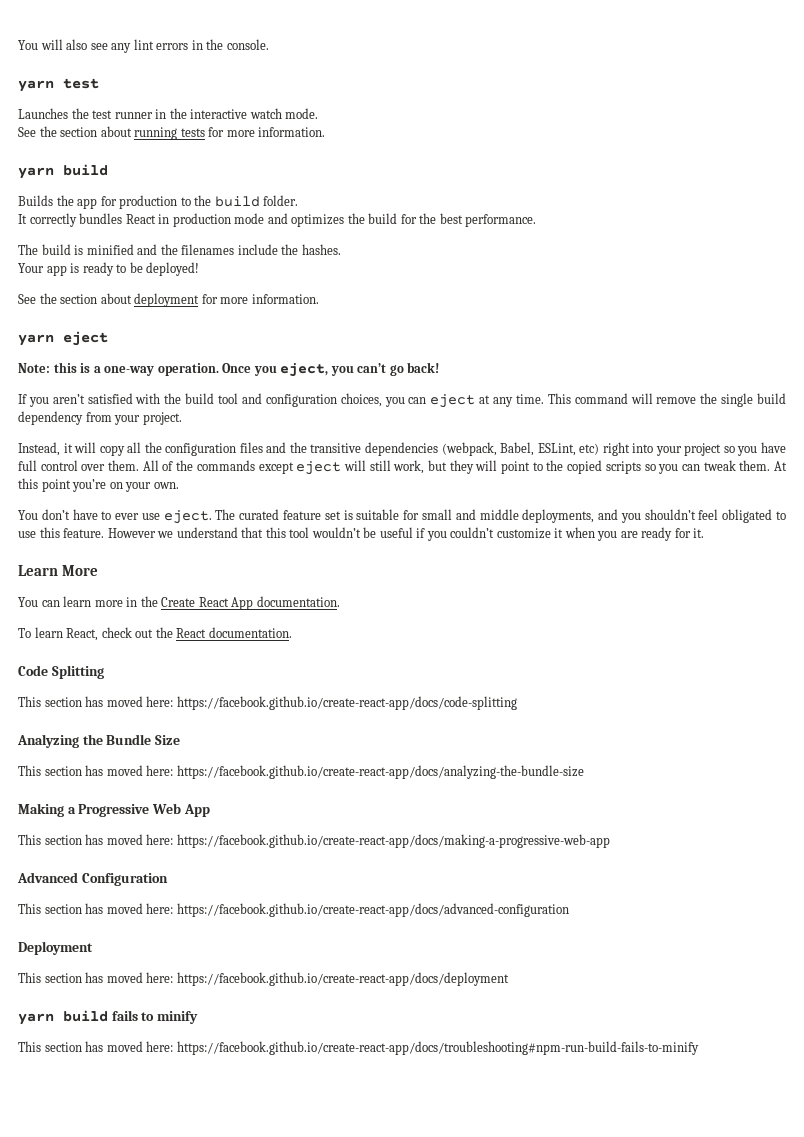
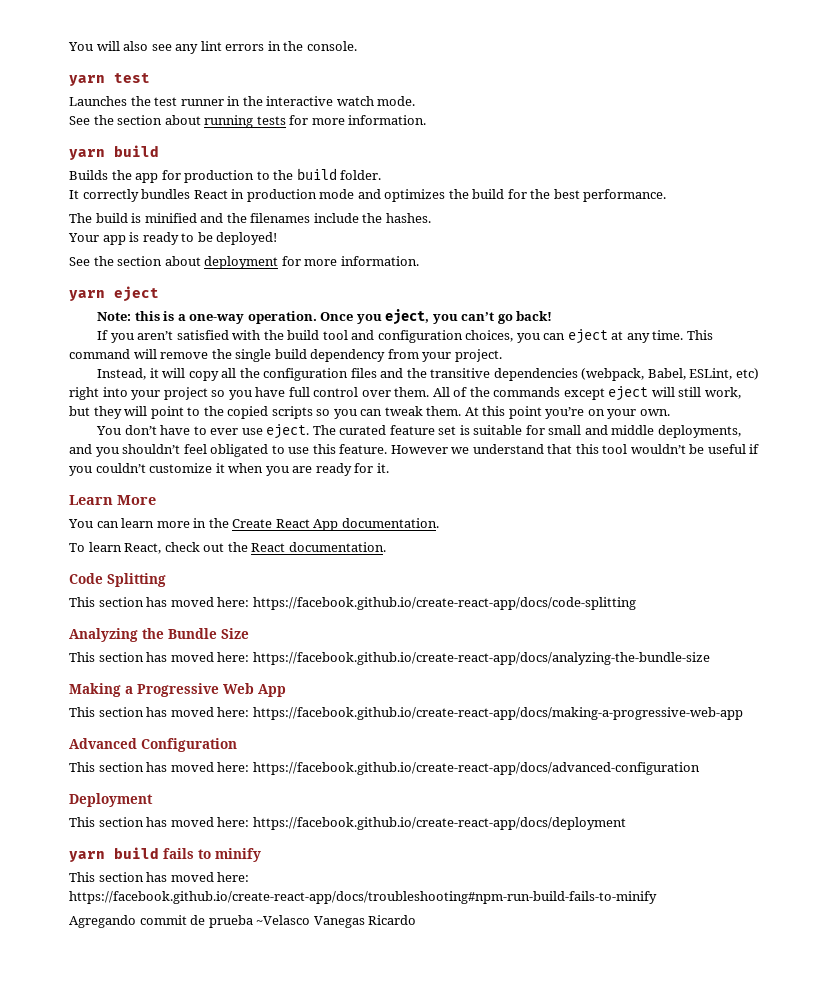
+ Agregando commit de prueba ~Velasco Vanegas Ricardo

